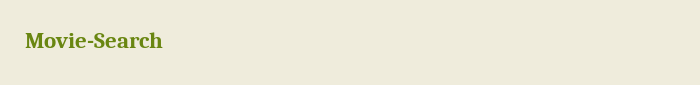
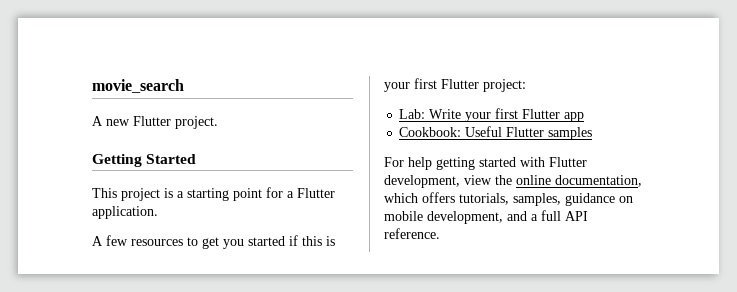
- Movie-Search
+ movie_search
+ A new Flutter project.
+ Getting Started
+ This project is a starting point for a Flutter application.
+ A few resources to get you started if this is your first Flutter project:
+ Lab: Write your first Flutter app
+ Cookbook: Useful Flutter samples
+ For help getting started with Flutter development, view the online documentation, which offers tutorials, samples, guidance on mobile development, and a full API reference.

